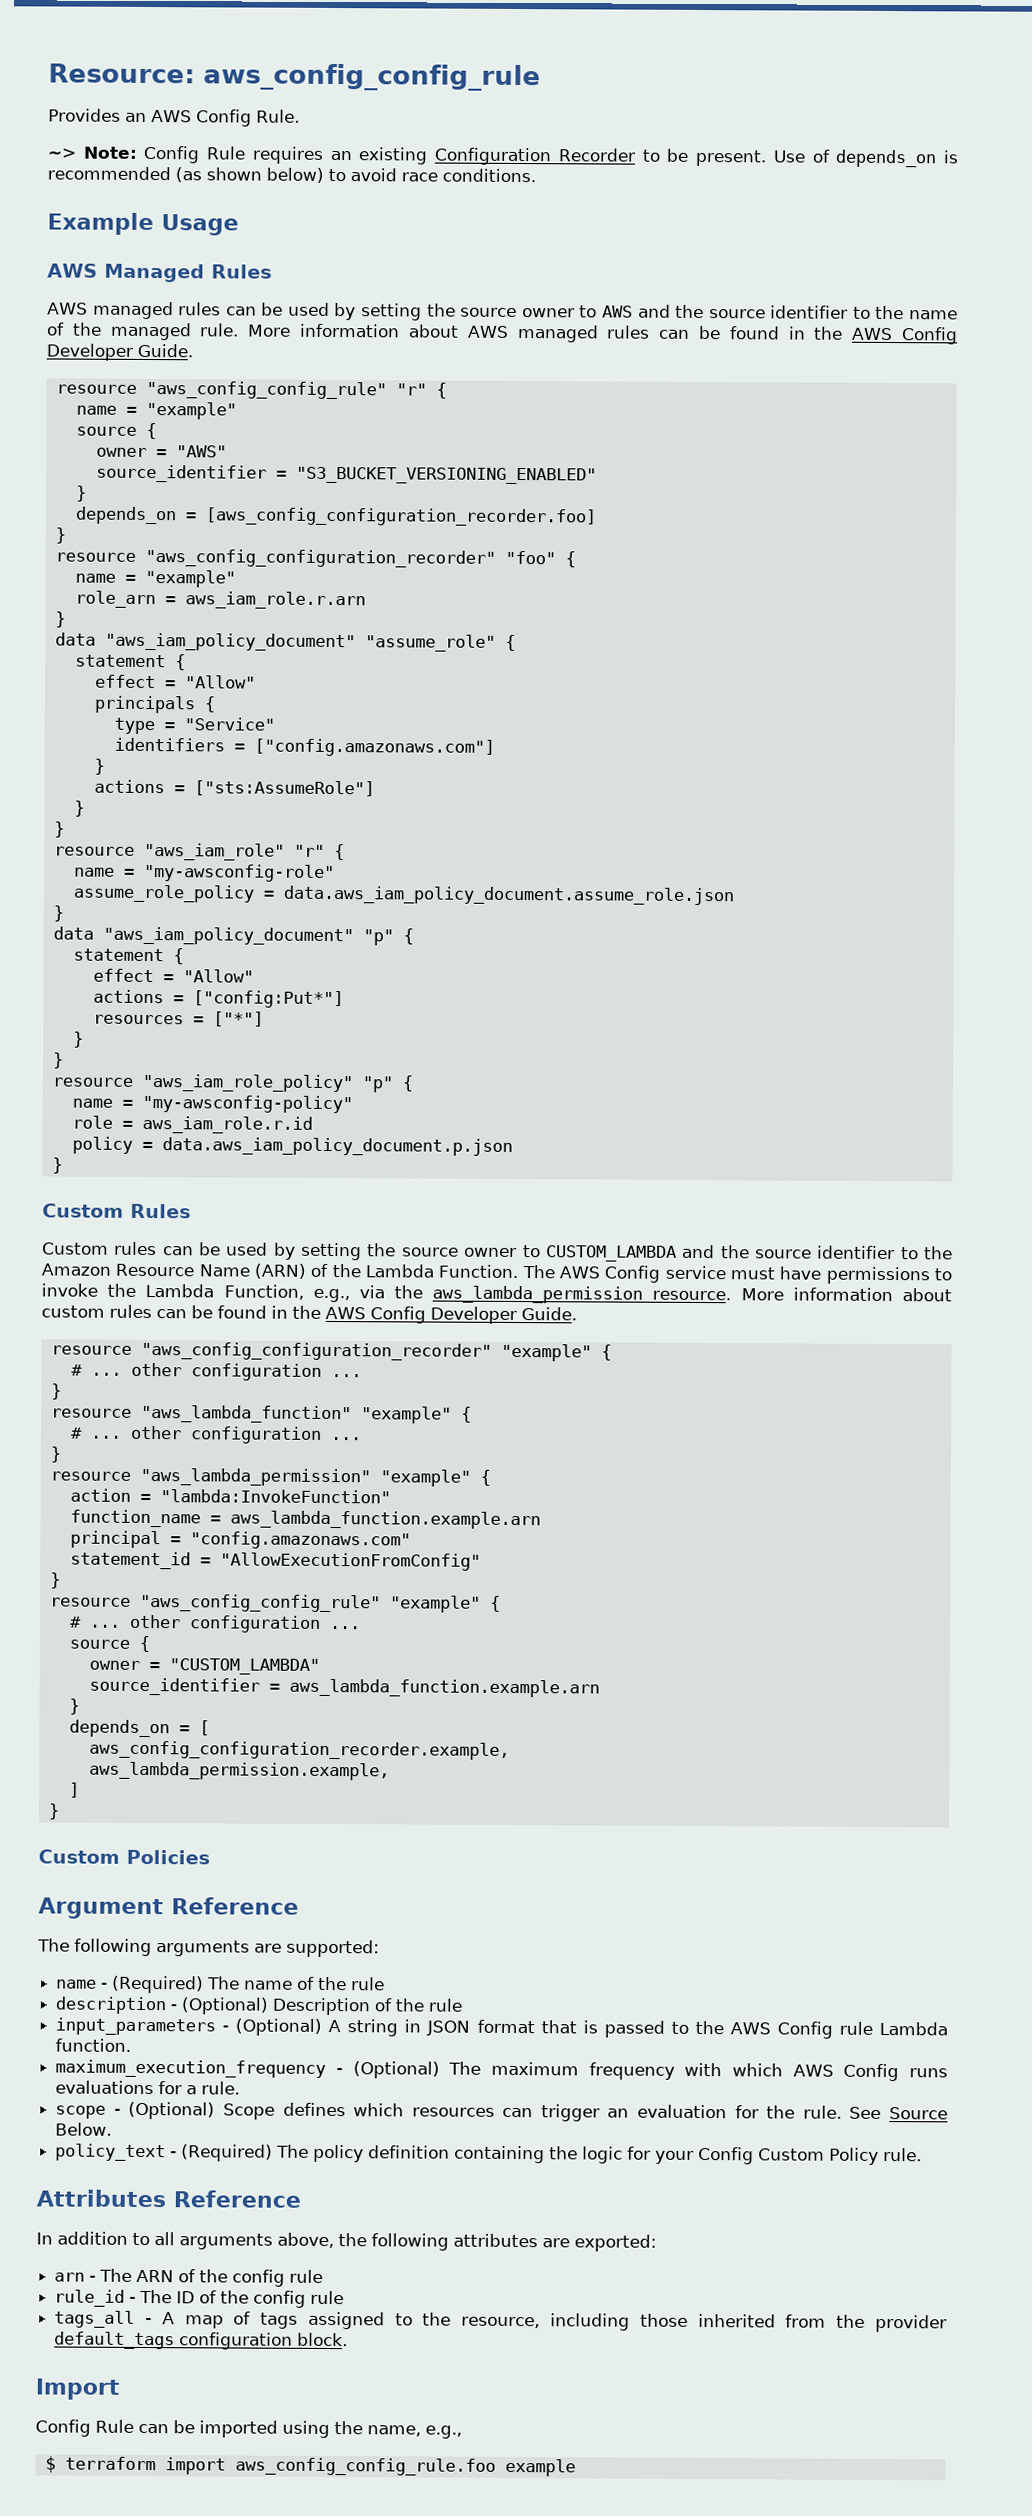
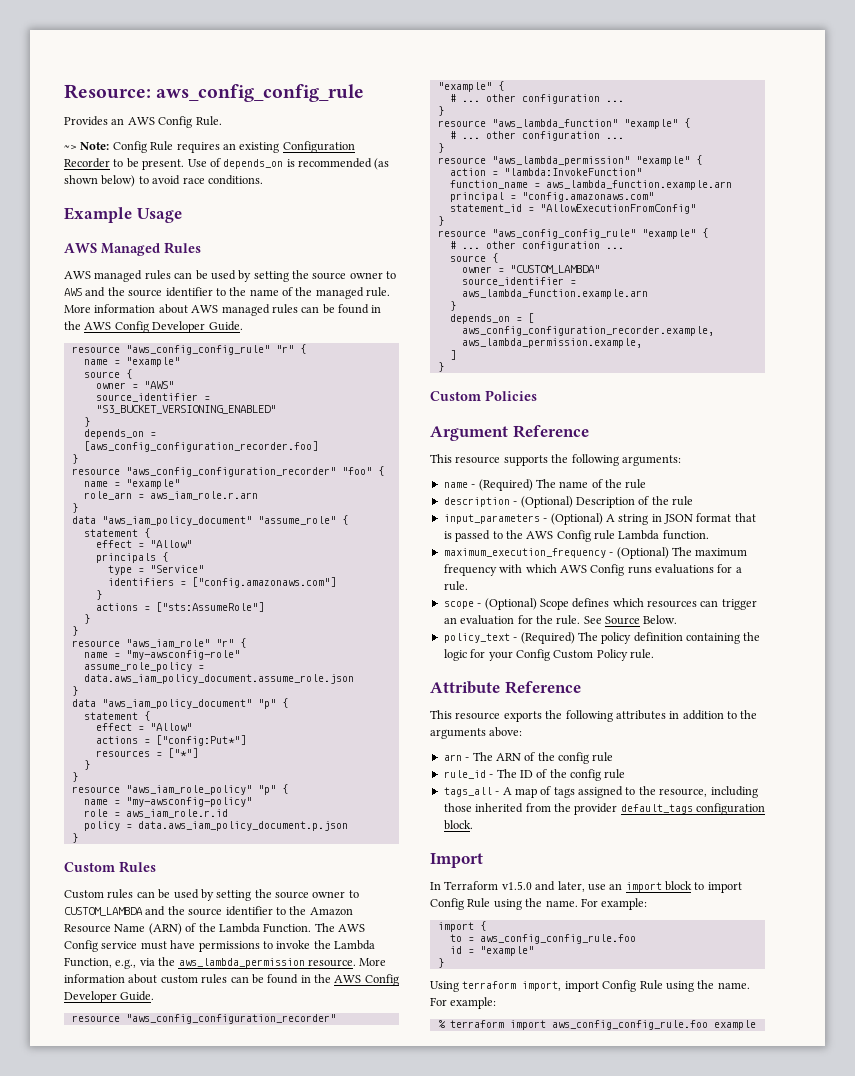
- The following arguments are supported:
+ This resource supports the following arguments:
- Attributes Reference
- In addition to all arguments above, the following attributes are exported:
+ Attribute Reference
+ This resource exports the following attributes in addition to the arguments above:
- Config Rule can be imported using the name, e.g.,
- $ terraform import aws_config_config_rule.foo example
+ In Terraform v1.5.0 and later, use an import block to import Config Rule using the name. For example:
+ import {
+ to = aws_config_config_rule.foo
+ id = "example"
+ }
+ Using terraform import, import Config Rule using the name. For example:
+ % terraform import aws_config_config_rule.foo example

